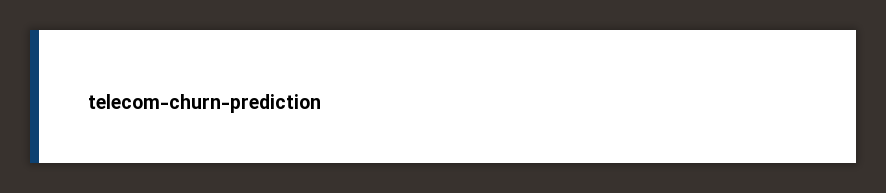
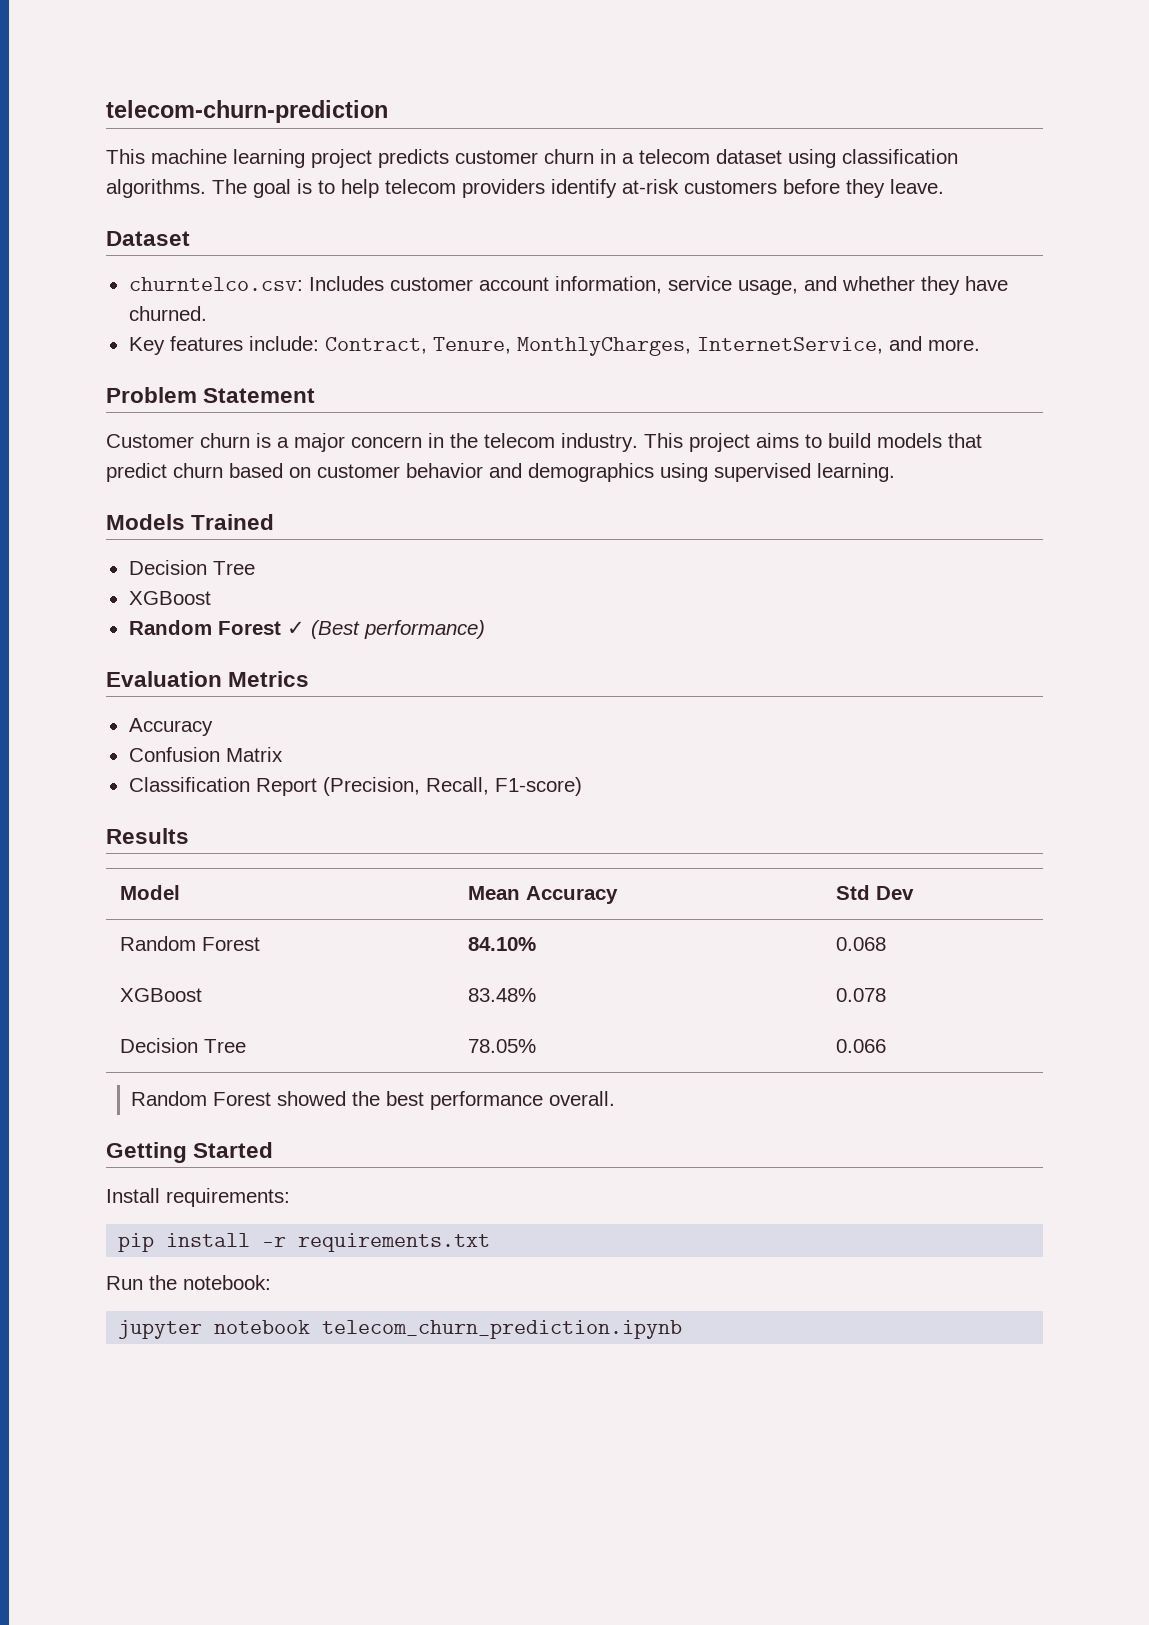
+ This machine learning project predicts customer churn in a telecom dataset using classification algorithms. The goal is to help telecom providers identify at-risk customers before they leave.
+ Dataset
+ churntelco.csv: Includes customer account information, service usage, and whether they have churned.
+ Key features include: Contract, Tenure, MonthlyCharges, InternetService, and more.
+ Problem Statement
+ Customer churn is a major concern in the telecom industry. This project aims to build models that predict churn based on customer behavior and demographics using supervised learning.
+ Models Trained
+ Decision Tree
+ XGBoost
+ Random Forest ✓ (Best performance)
+ Evaluation Metrics
+ Accuracy
+ Confusion Matrix
+ Classification Report (Precision, Recall, F1-score)
+ Results
+ Model | Mean Accuracy | Std Dev
+ Random Forest | 84.10% | 0.068
+ XGBoost | 83.48% | 0.078
+ Decision Tree | 78.05% | 0.066
+ Random Forest showed the best performance overall.
+ Getting Started
+ Install requirements:
+ pip install -r requirements.txt
+ Run the notebook:
+ jupyter notebook telecom_churn_prediction.ipynb

